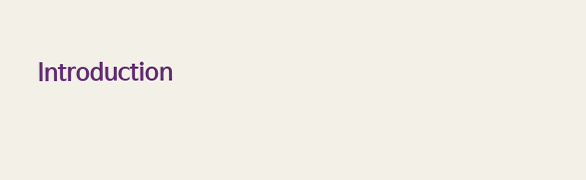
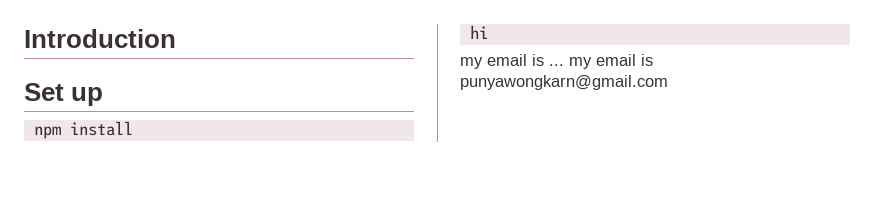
+ Set up
+ npm install
+ hi
+ my email is ... my email is punyawongkarn@gmail.com

